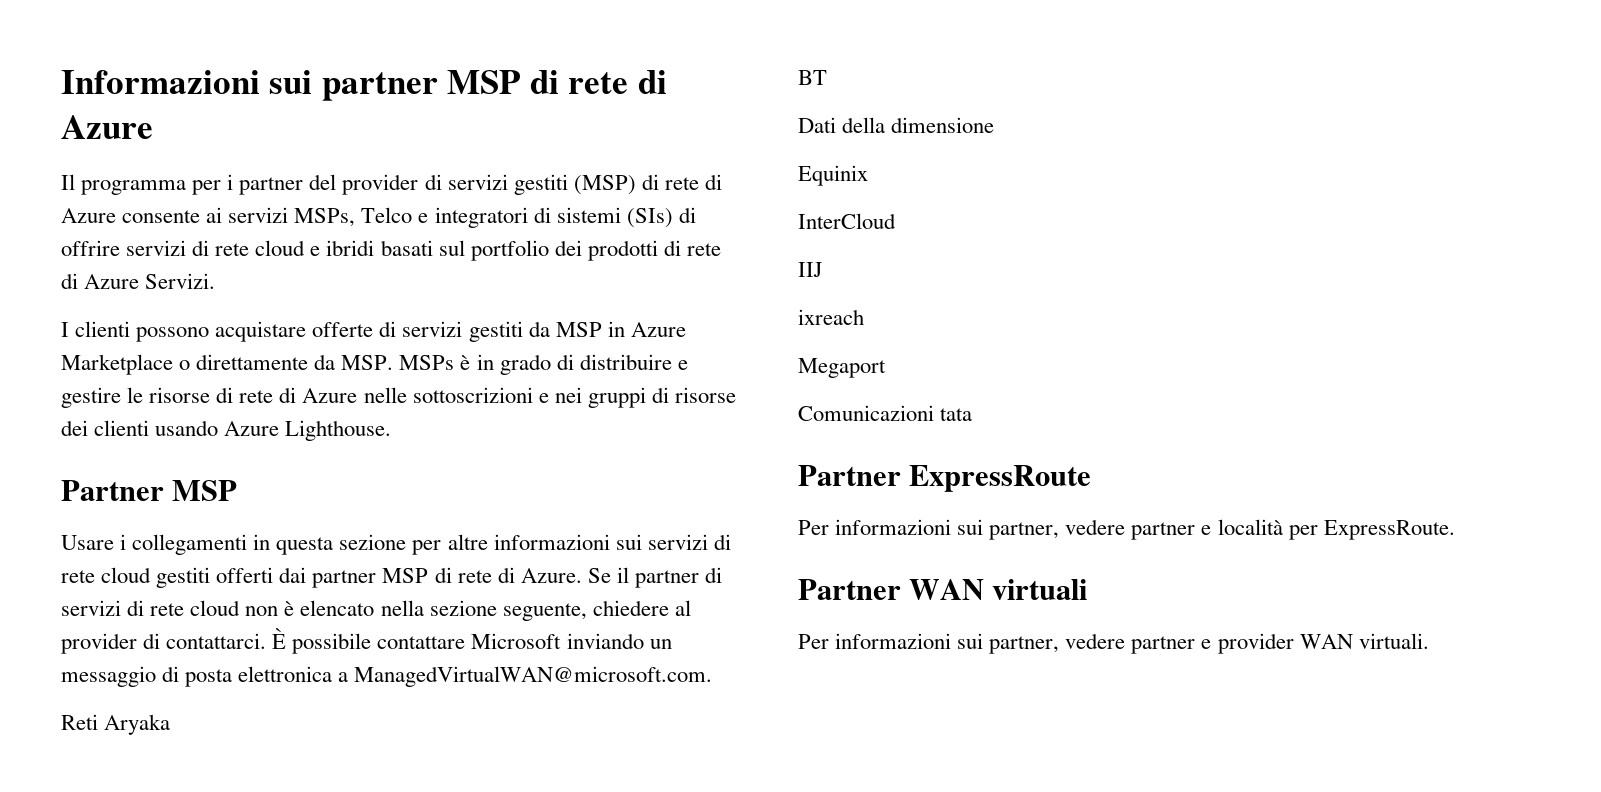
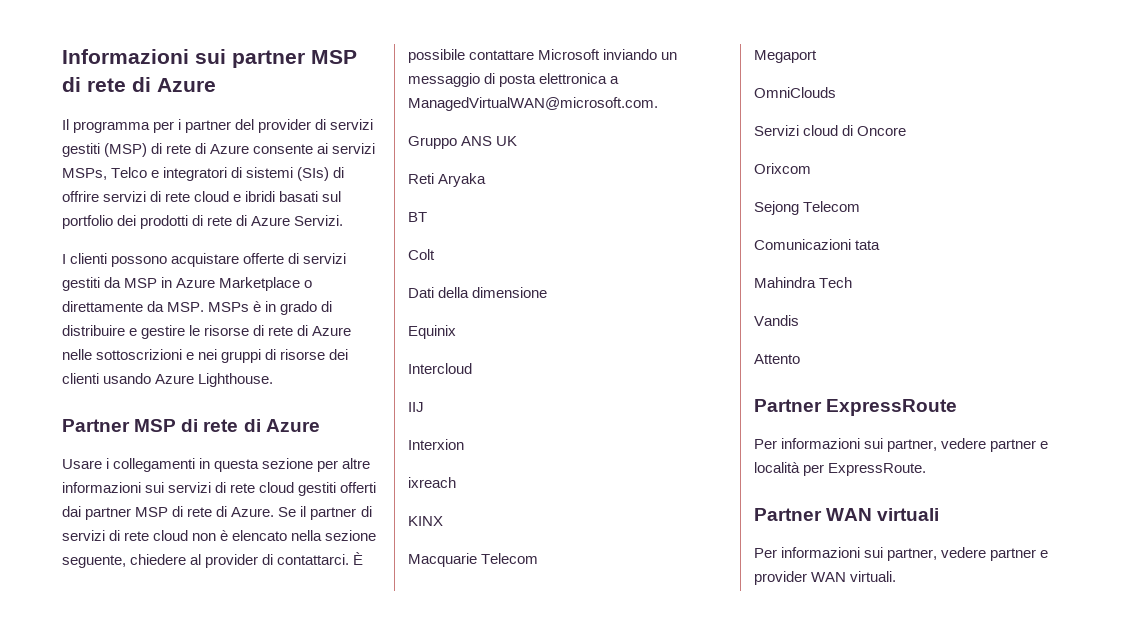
- Partner MSP
+ Partner MSP di rete di Azure
+ Gruppo ANS UK
+ Colt
- InterCloud
+ Intercloud
+ Interxion
+ KINX
+ Macquarie Telecom
  Megaport
+ OmniClouds
+ Servizi cloud di Oncore
+ Orixcom
+ Sejong Telecom
  Comunicazioni tata
+ Mahindra Tech
+ Vandis
+ Attento

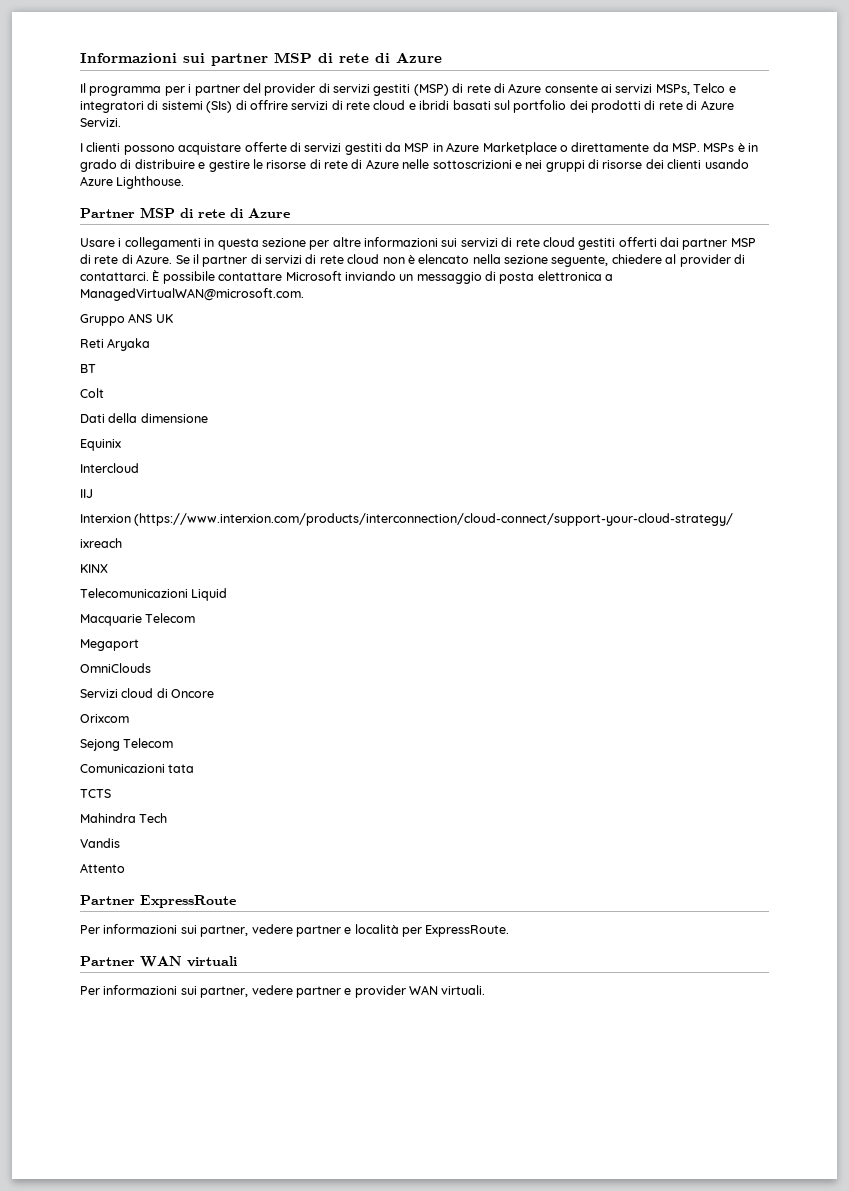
- Interxion
+ Interxion (https://www.interxion.com/products/interconnection/cloud-connect/support-your-cloud-strategy/
+ Telecomunicazioni Liquid
+ TCTS

